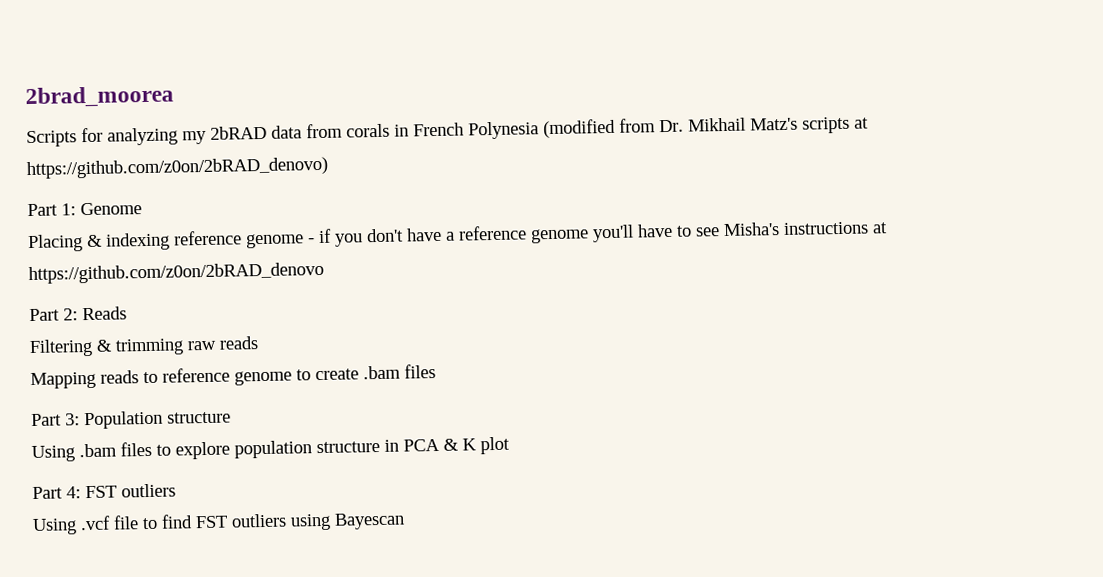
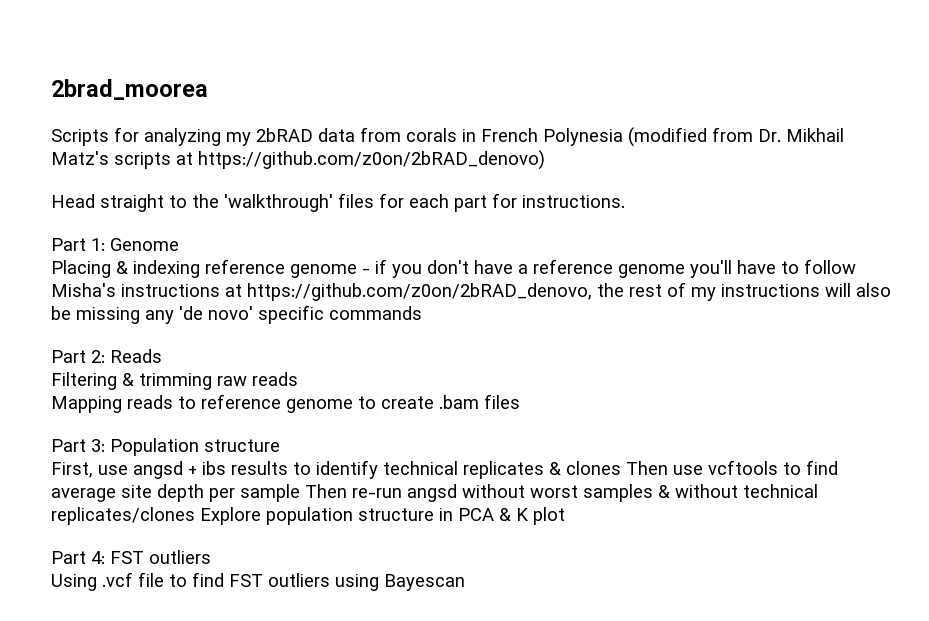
+ Head straight to the 'walkthrough' files for each part for instructions.
- Placing & indexing reference genome - if you don't have a reference genome you'll have to see Misha's instructions at https://github.com/z0on/2bRAD_denovo
+ Placing & indexing reference genome - if you don't have a reference genome you'll have to follow Misha's instructions at https://github.com/z0on/2bRAD_denovo, the rest of my instructions will also be missing any 'de novo' specific commands
- Using .bam files to explore population structure in PCA & K plot
+ First, use angsd + ibs results to identify technical replicates & clones Then use vcftools to find average site depth per sample Then re-run angsd without worst samples & without technical replicates/clones Explore population structure in PCA & K plot

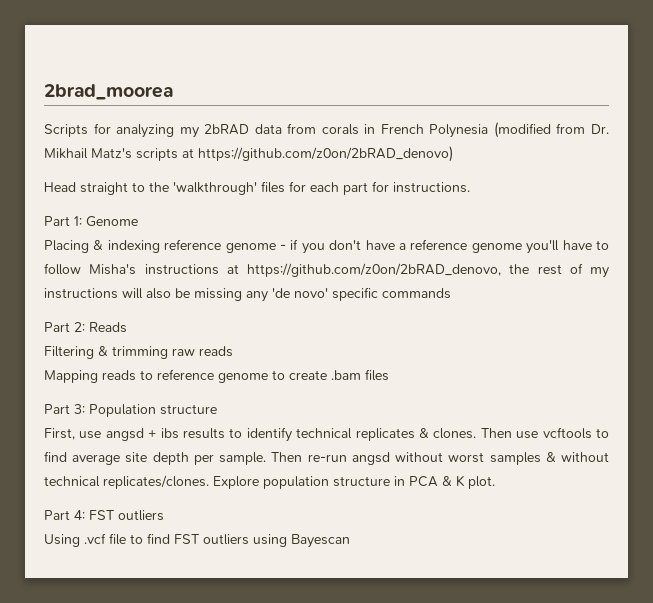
- First, use angsd + ibs results to identify technical replicates & clones Then use vcftools to find average site depth per sample Then re-run angsd without worst samples & without technical replicates/clones Explore population structure in PCA & K plot
+ First, use angsd + ibs results to identify technical replicates & clones. Then use vcftools to find average site depth per sample. Then re-run angsd without worst samples & without technical replicates/clones. Explore population structure in PCA & K plot.

